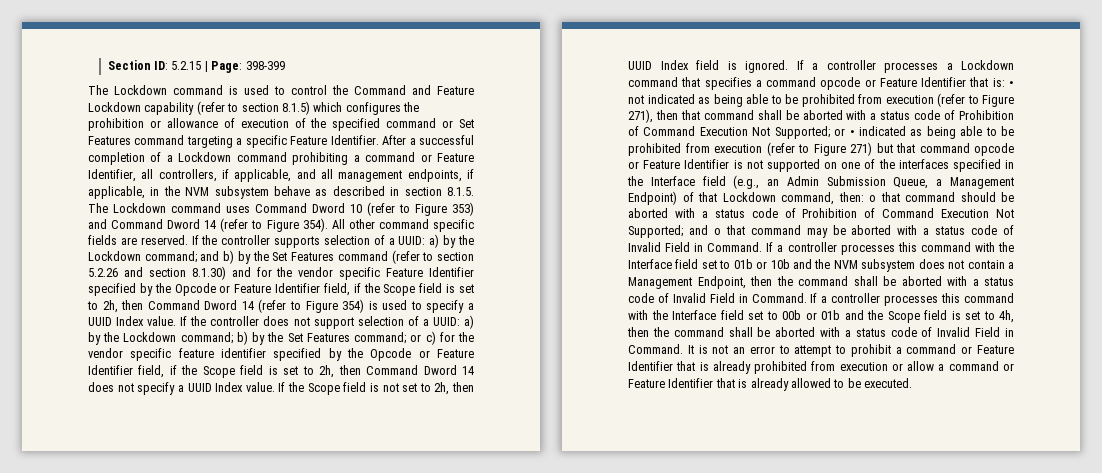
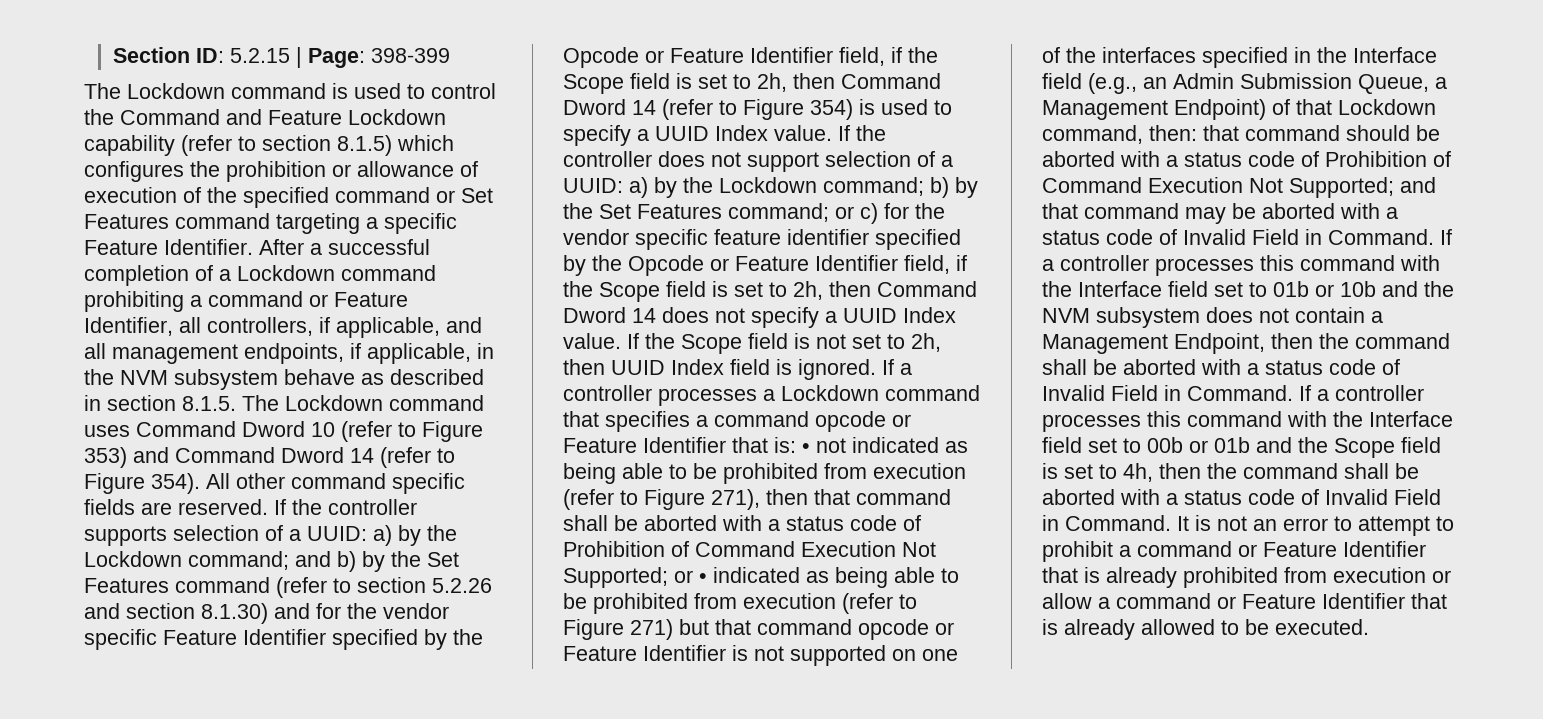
- o that command should be aborted with a status code of Prohibition of Command Execution Not Supported;
+ that command should be aborted with a status code of Prohibition of Command Execution Not Supported;
- and o that command may be aborted with a status code of Invalid Field in Command.
+ and that command may be aborted with a status code of Invalid Field in Command.

